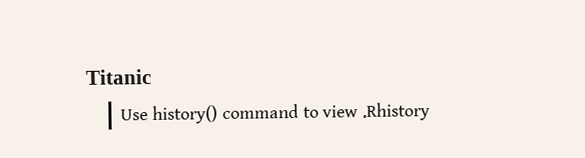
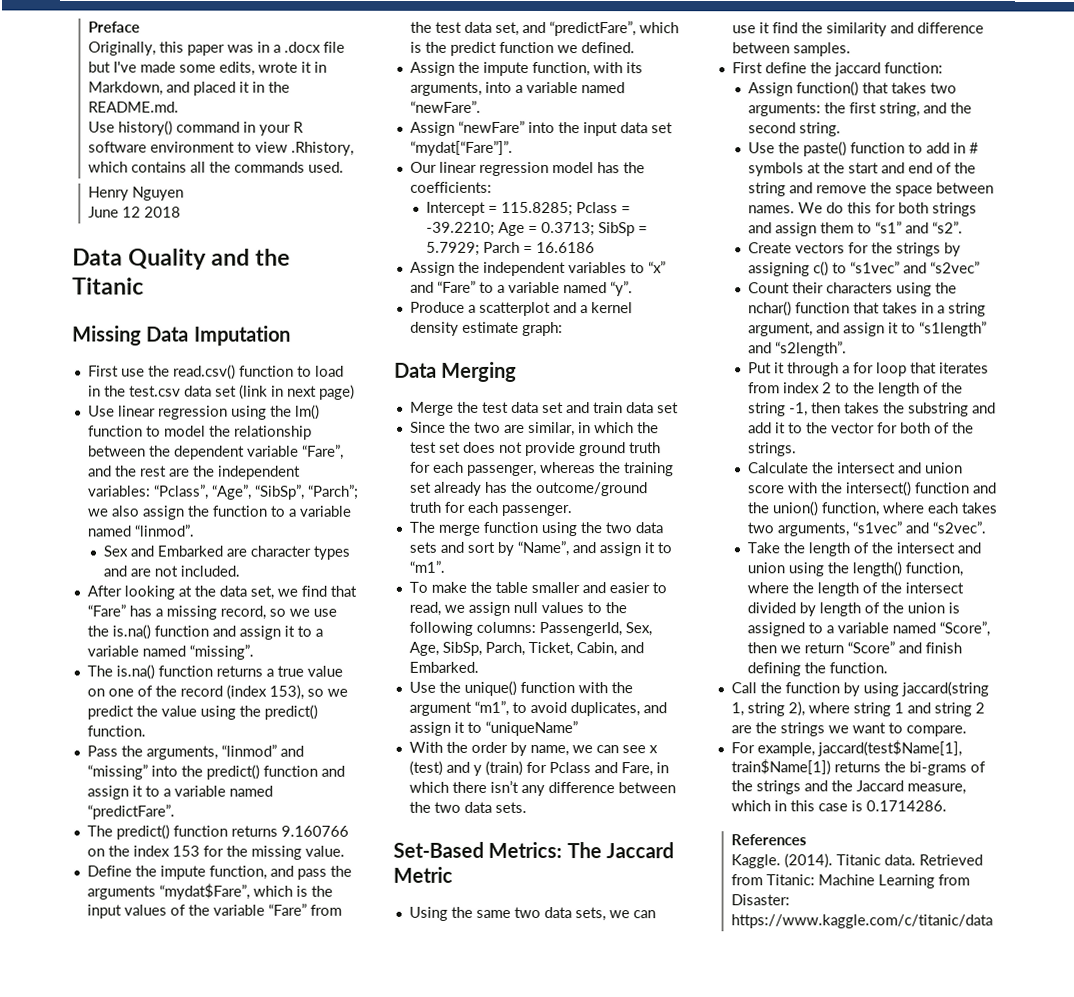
- Titanic
- Use history() command to view .Rhistory
+ Preface
+ Originally, this paper was in a .docx file but I've made some edits, wrote it in Markdown, and placed it in the README.md.
+ Use history() command in your R software environment to view .Rhistory, which contains all the commands used.
+ Henry Nguyen
+ June 12 2018
+ Data Quality and the Titanic
+ Missing Data Imputation
+ First use the read.csv() function to load in the test.csv data set (link in next page)
+ Use linear regression using the lm() function to model the relationship between the dependent variable “Fare”, and the rest are the independent variables: “Pclass”, “Age”, “SibSp”, “Parch”; we also assign the function to a variable named “linmod”.
+ Sex and Embarked are character types and are not included.
+ After looking at the data set, we find that “Fare” has a missing record, so we use the is.na() function and assign it to a variable named “missing”.
+ The is.na() function returns a true value on one of the record (index 153), so we predict the value using the predict() function.
+ Pass the arguments, “linmod” and “missing” into the predict() function and assign it to a variable named “predictFare”.
+ The predict() function returns 9.160766 on the index 153 for the missing value.
+ Define the impute function, and pass the arguments “mydat$Fare”, which is the input values of the variable “Fare” from the test data set, and “predictFare”, which is the predict function we defined.
+ Assign the impute function, with its arguments, into a variable named “newFare”.
+ Assign “newFare” into the input data set “mydat[“Fare”]”.
+ Our linear regression model has the coefficients:
+ Intercept = 115.8285; Pclass = -39.2210; Age = 0.3713; SibSp = 5.7929; Parch = 16.6186
+ Assign the independent variables to “x” and “Fare” to a variable named “y”.
+ Produce a scatterplot and a kernel density estimate graph:
+ Data Merging
+ Merge the test data set and train data set
+ Since the two are similar, in which the test set does not provide ground truth for each passenger, whereas the training set already has the outcome/ground truth for each passenger.
+ The merge function using the two data sets and sort by “Name”, and assign it to “m1”.
+ To make the table smaller and easier to read, we assign null values to the following columns: PassengerId, Sex, Age, SibSp, Parch, Ticket, Cabin, and Embarked.
+ Use the unique() function with the argument “m1”, to avoid duplicates, and assign it to “uniqueName”
+ With the order by name, we can see x (test) and y (train) for Pclass and Fare, in which there isn’t any difference between the two data sets.
+ Set-Based Metrics: The Jaccard Metric
+ Using the same two data sets, we can use it find the similarity and difference between samples.
+ First define the jaccard function:
+ Assign function() that takes two arguments: the first string, and the second string.
+ Use the paste() function to add in # symbols at the start and end of the string and remove the space between names. We do this for both strings and assign them to “s1” and “s2”.
+ Create vectors for the strings by assigning c() to “s1vec” and “s2vec”
+ Count their characters using the nchar() function that takes in a string argument, and assign it to “s1length” and “s2length”.
+ Put it through a for loop that iterates from index 2 to the length of the string -1, then takes the substring and add it to the vector for both of the strings.
+ Calculate the intersect and union score with the intersect() function and the union() function, where each takes two arguments, “s1vec” and “s2vec”.
+ Take the length of the intersect and union using the length() function, where the length of the intersect divided by length of the union is assigned to a variable named “Score”, then we return “Score” and finish defining the function.
+ Call the function by using jaccard(string 1, string 2), where string 1 and string 2 are the strings we want to compare.
+ For example, jaccard(test$Name[1], train$Name[1]) returns the bi-grams of the strings and the Jaccard measure, which in this case is 0.1714286.
+ References
+ Kaggle. (2014). Titanic data. Retrieved from Titanic: Machine Learning from Disaster: https://www.kaggle.com/c/titanic/data

